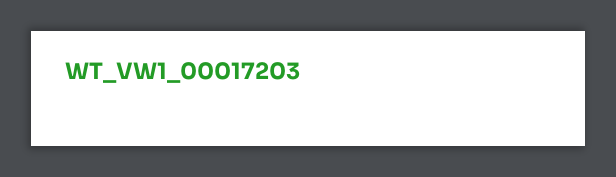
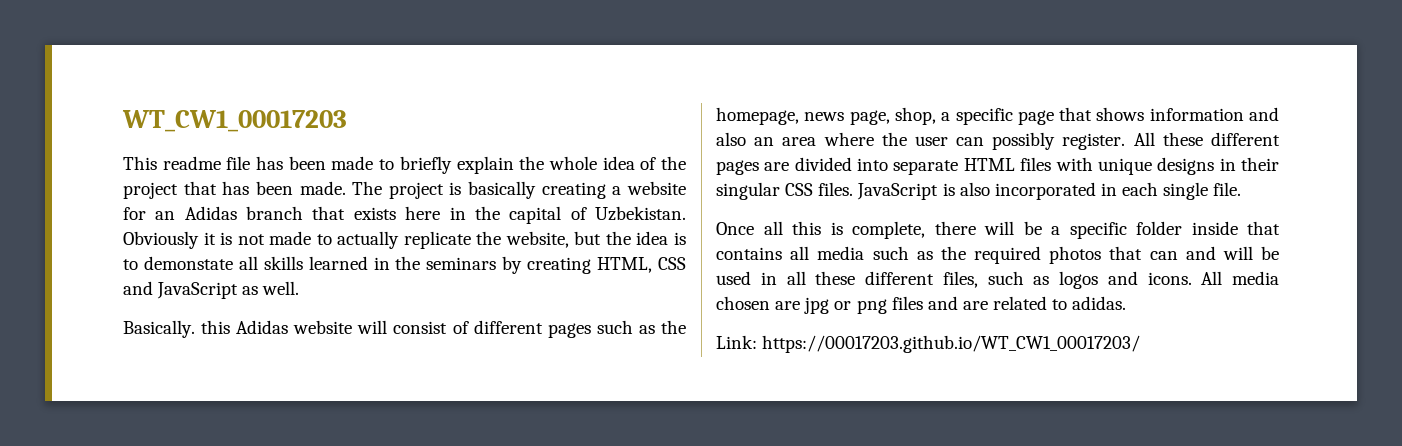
- WT_VW1_00017203
+ WT_CW1_00017203
+ This readme file has been made to briefly explain the whole idea of the project that has been made. The project is basically creating a website for an Adidas branch that exists here in the capital of Uzbekistan. Obviously it is not made to actually replicate the website, but the idea is to demonstate all skills learned in the seminars by creating HTML, CSS and JavaScript as well.
+ Basically. this Adidas website will consist of different pages such as the homepage, news page, shop, a specific page that shows information and also an area where the user can possibly register. All these different pages are divided into separate HTML files with unique designs in their singular CSS files. JavaScript is also incorporated in each single file.
+ Once all this is complete, there will be a specific folder inside that contains all media such as the required photos that can and will be used in all these different files, such as logos and icons. All media chosen are jpg or png files and are related to adidas.
+ Link: https://00017203.github.io/WT_CW1_00017203/

